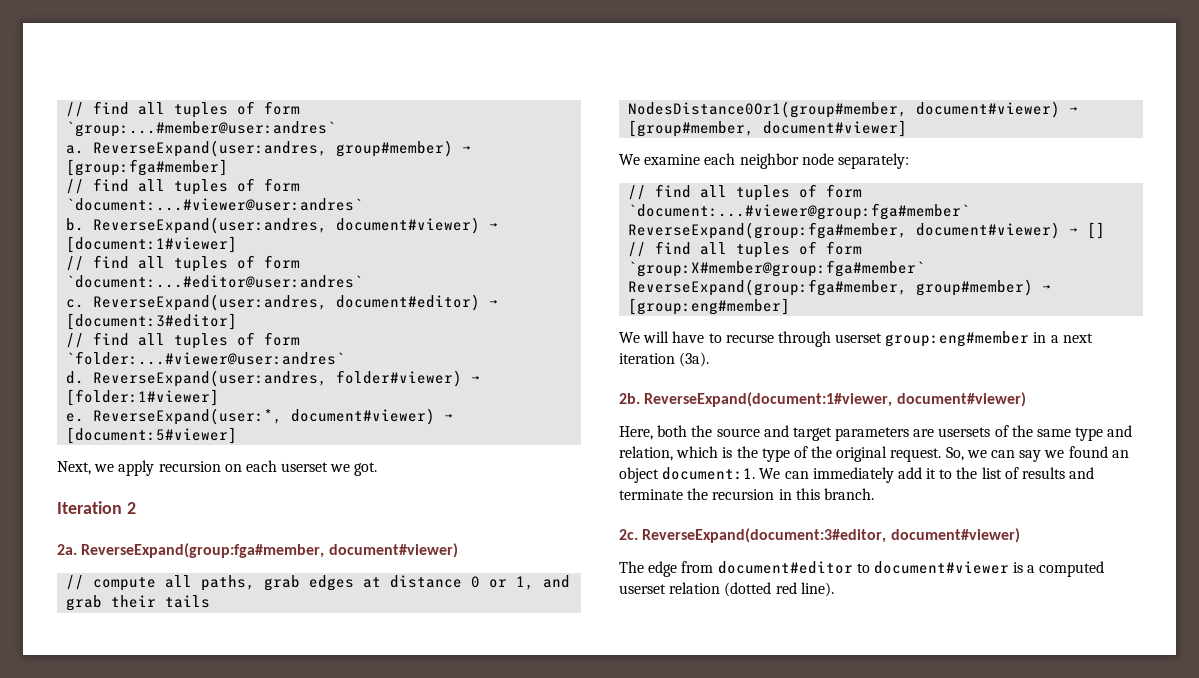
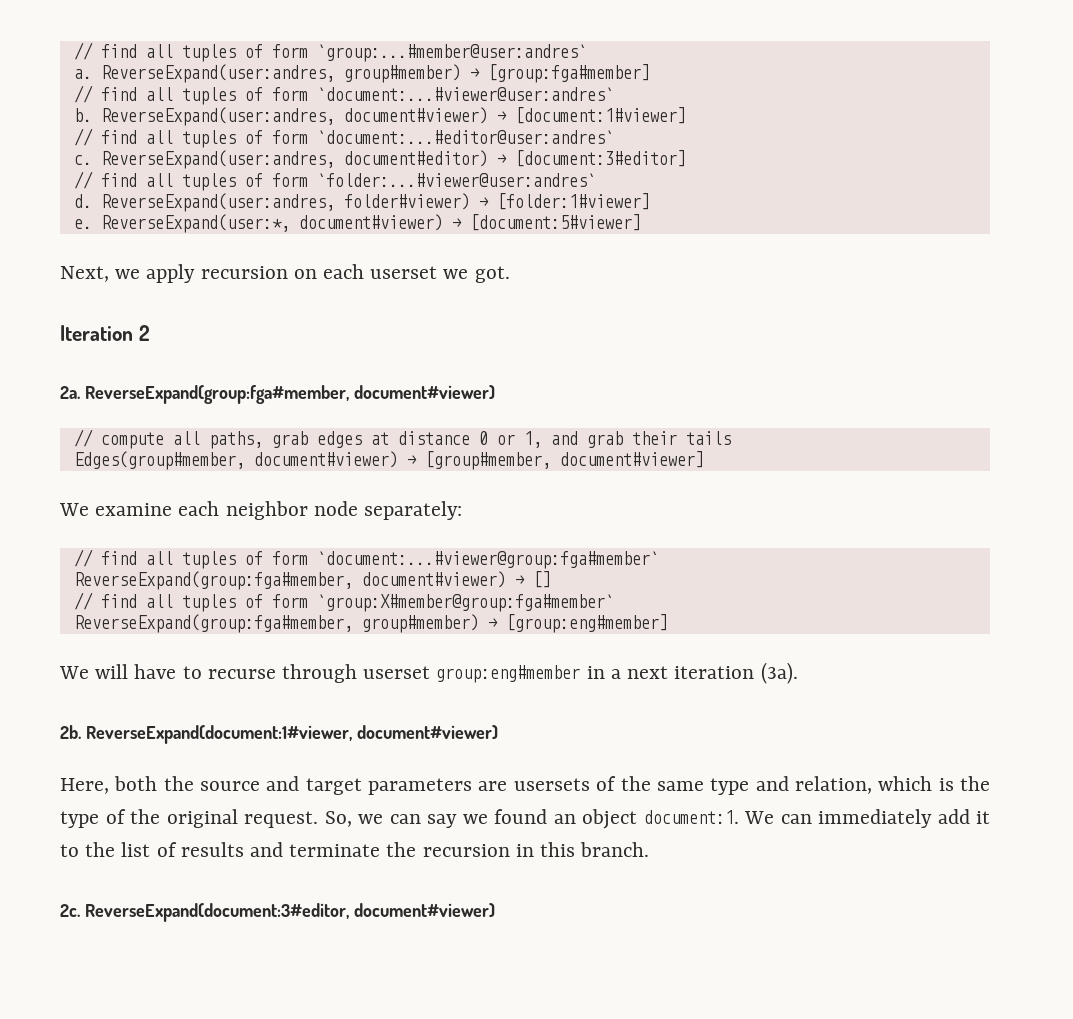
- NodesDistance0Or1(group#member, document#viewer) → [group#member, document#viewer]
+ Edges(group#member, document#viewer) → [group#member, document#viewer]
- The edge from document#editor to document#viewer is a computed userset relation (dotted red line).

